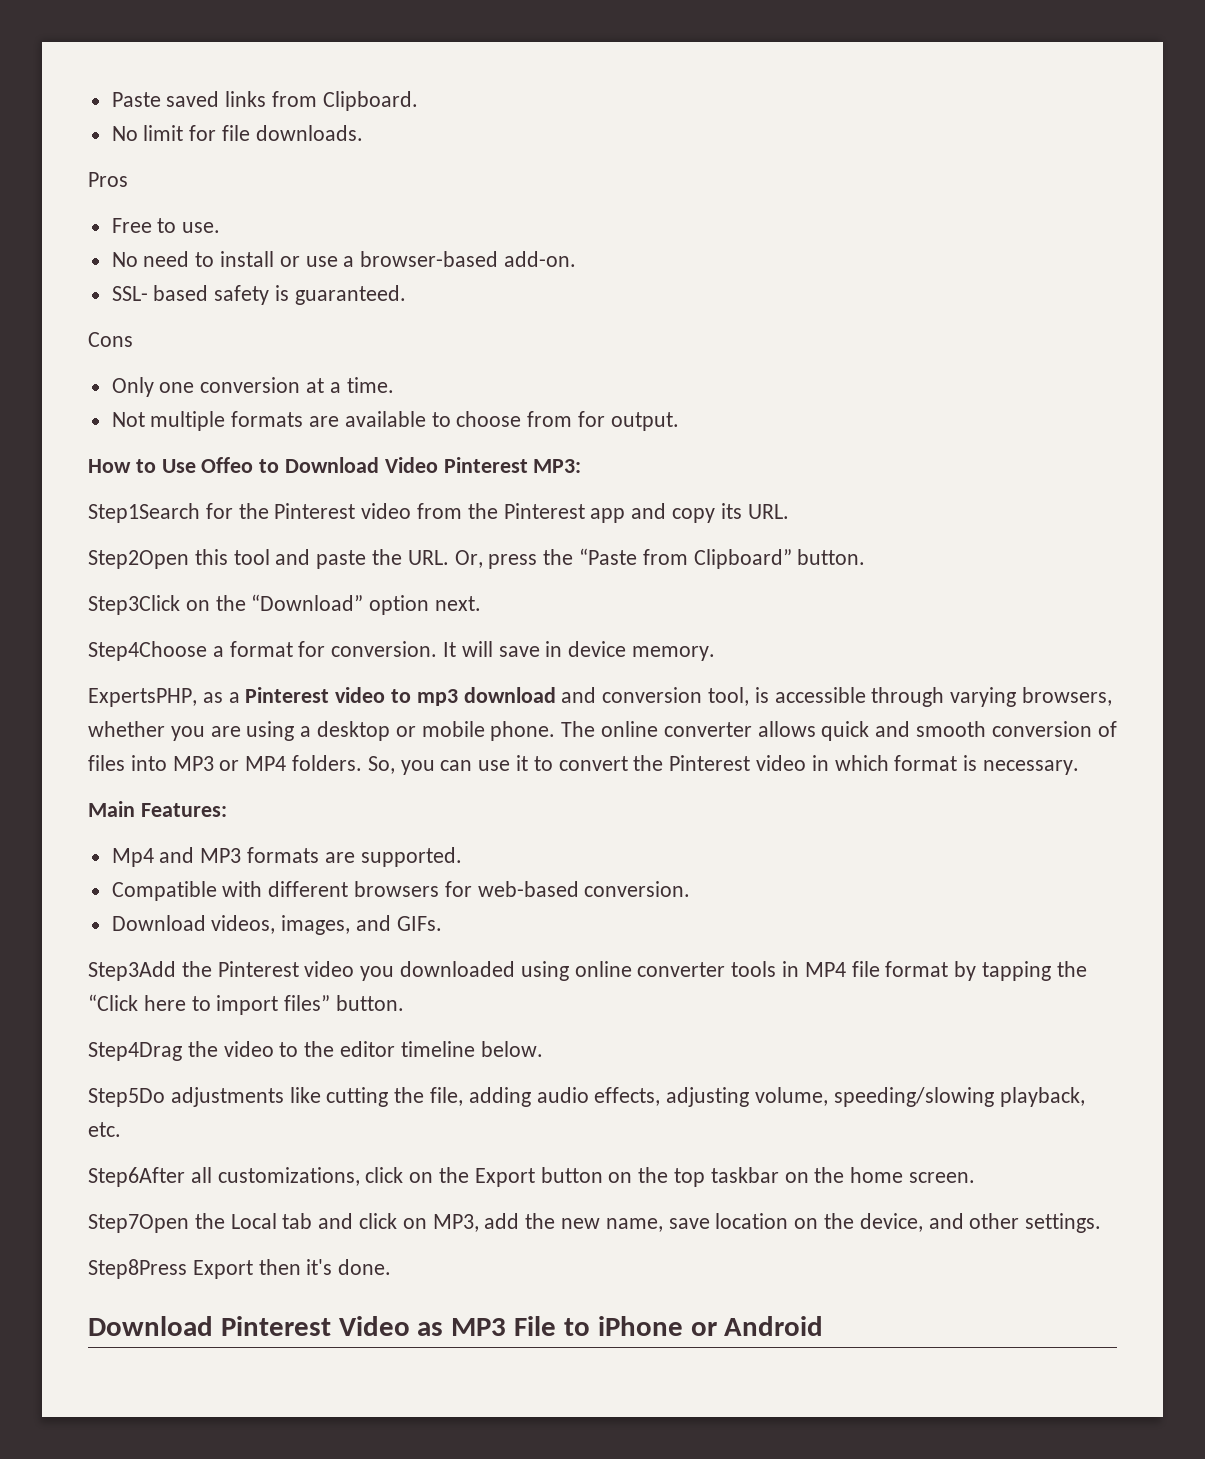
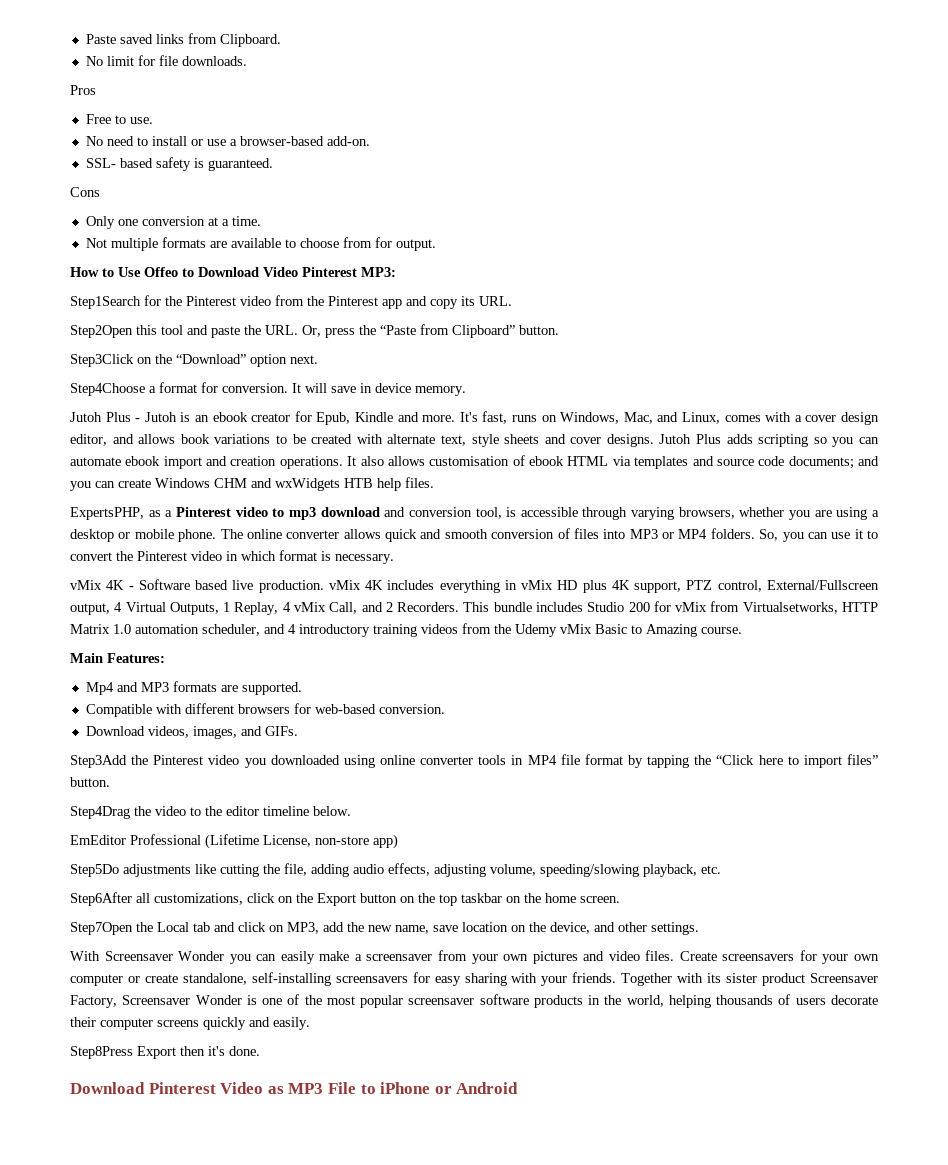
+ Jutoh Plus - Jutoh is an ebook creator for Epub, Kindle and more. It's fast, runs on Windows, Mac, and Linux, comes with a cover design editor, and allows book variations to be created with alternate text, style sheets and cover designs. Jutoh Plus adds scripting so you can automate ebook import and creation operations. It also allows customisation of ebook HTML via templates and source code documents; and you can create Windows CHM and wxWidgets HTB help files.
+ vMix 4K - Software based live production. vMix 4K includes everything in vMix HD plus 4K support, PTZ control, External/Fullscreen output, 4 Virtual Outputs, 1 Replay, 4 vMix Call, and 2 Recorders. This bundle includes Studio 200 for vMix from Virtualsetworks, HTTP Matrix 1.0 automation scheduler, and 4 introductory training videos from the Udemy vMix Basic to Amazing course.
+ EmEditor Professional (Lifetime License, non-store app)
+ With Screensaver Wonder you can easily make a screensaver from your own pictures and video files. Create screensavers for your own computer or create standalone, self-installing screensavers for easy sharing with your friends. Together with its sister product Screensaver Factory, Screensaver Wonder is one of the most popular screensaver software products in the world, helping thousands of users decorate their computer screens quickly and easily.

